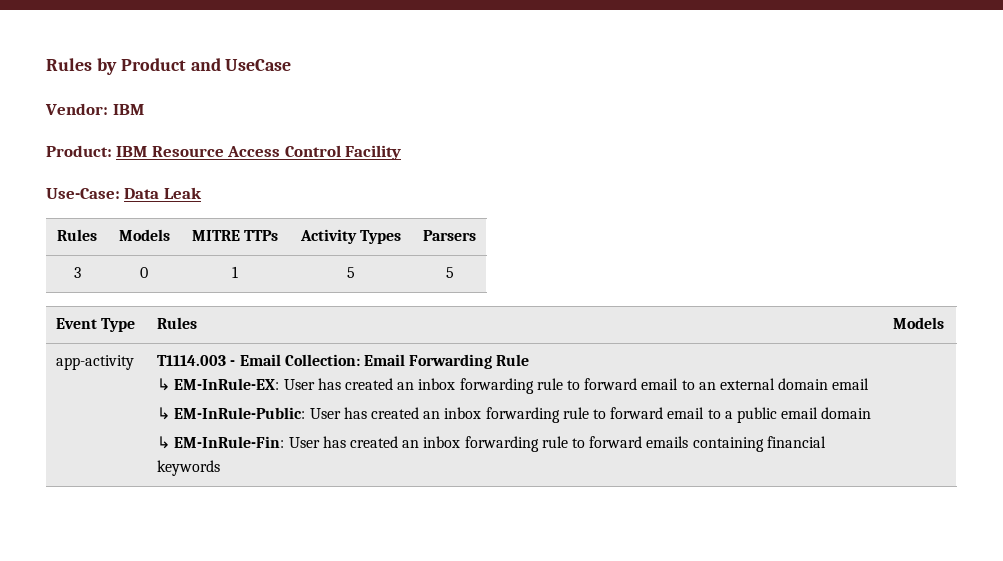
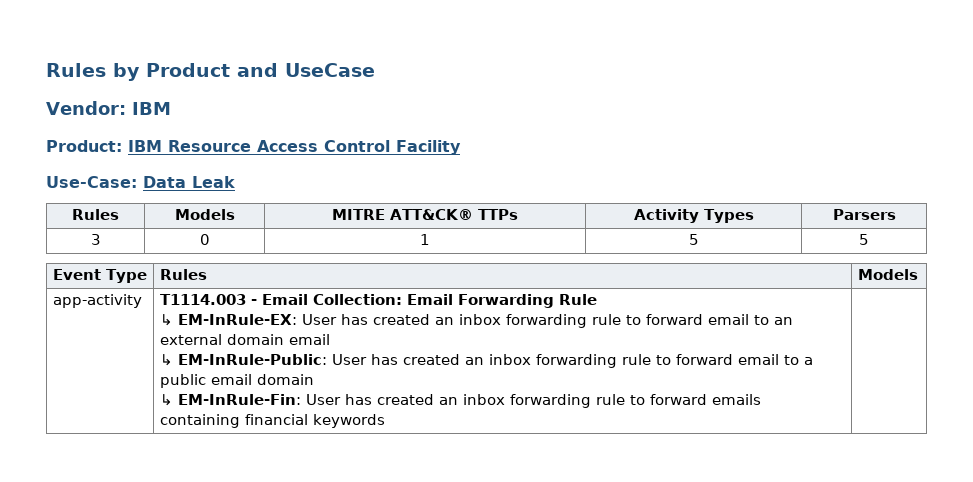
- Rules | Models | MITRE TTPs | Activity Types | Parsers
+ Rules | Models | MITRE ATT&CK® TTPs | Activity Types | Parsers

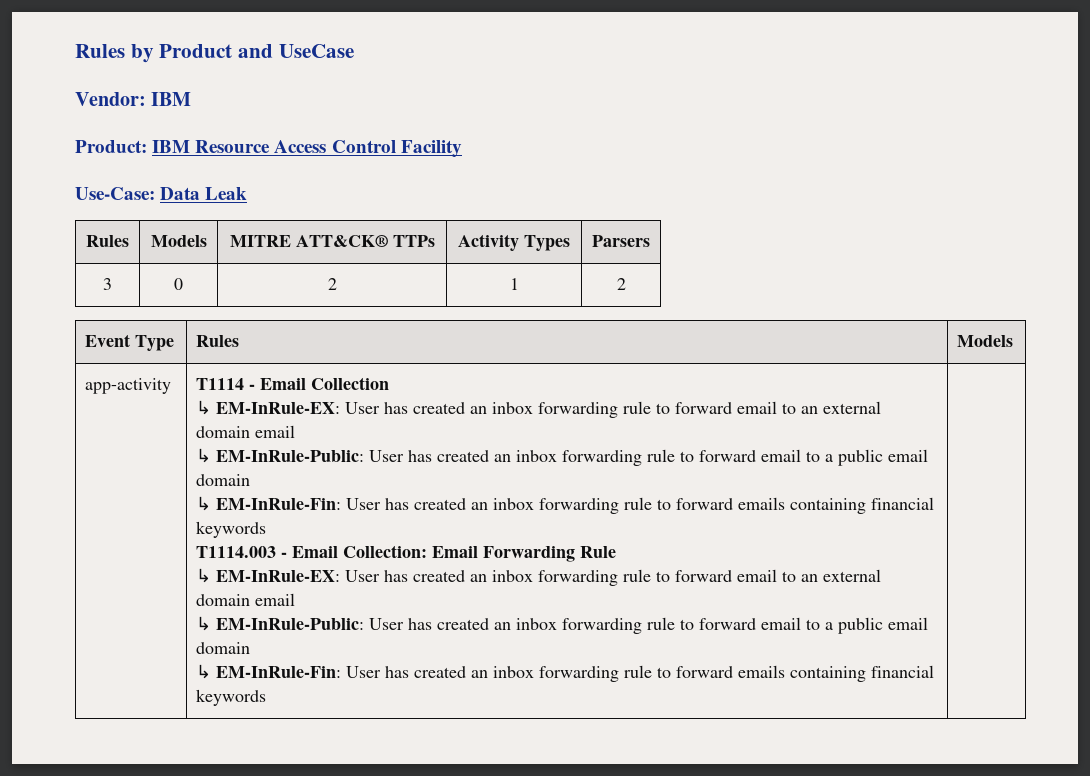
- 3 | 0 | 1 | 5 | 5
+ 3 | 0 | 2 | 1 | 2
+ T1114 - Email Collection
+ ↳ EM-InRule-EX: User has created an inbox forwarding rule to forward email to an external domain email
+ ↳ EM-InRule-Public: User has created an inbox forwarding rule to forward email to a public email domain
+ ↳ EM-InRule-Fin: User has created an inbox forwarding rule to forward emails containing financial keywords

